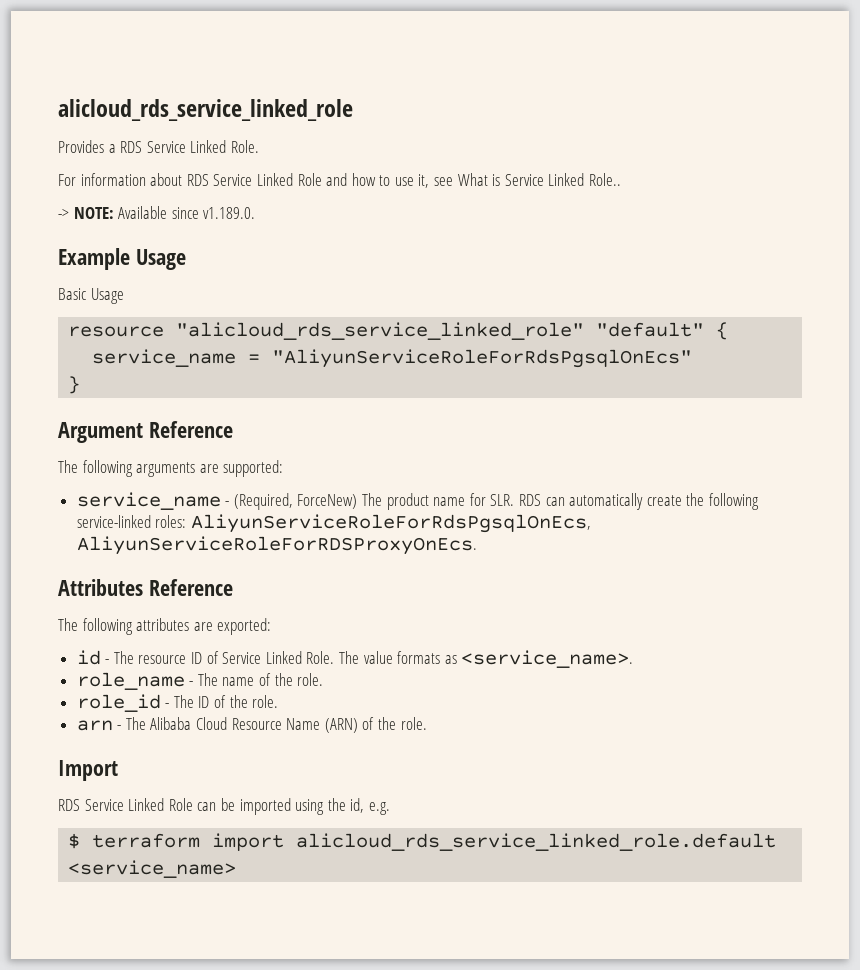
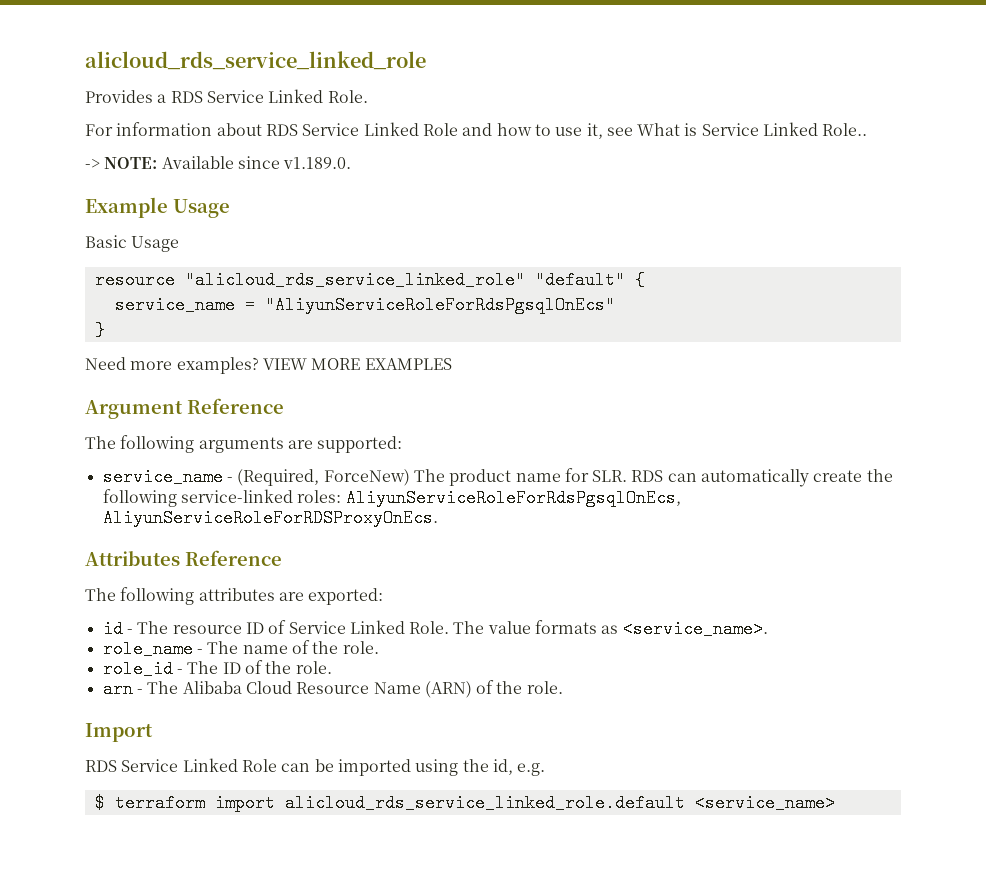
+ Need more examples? VIEW MORE EXAMPLES

